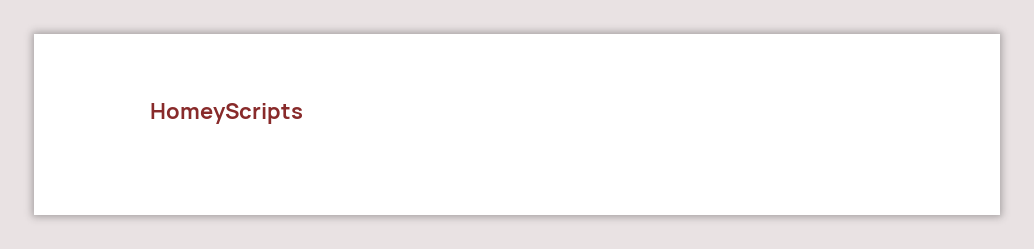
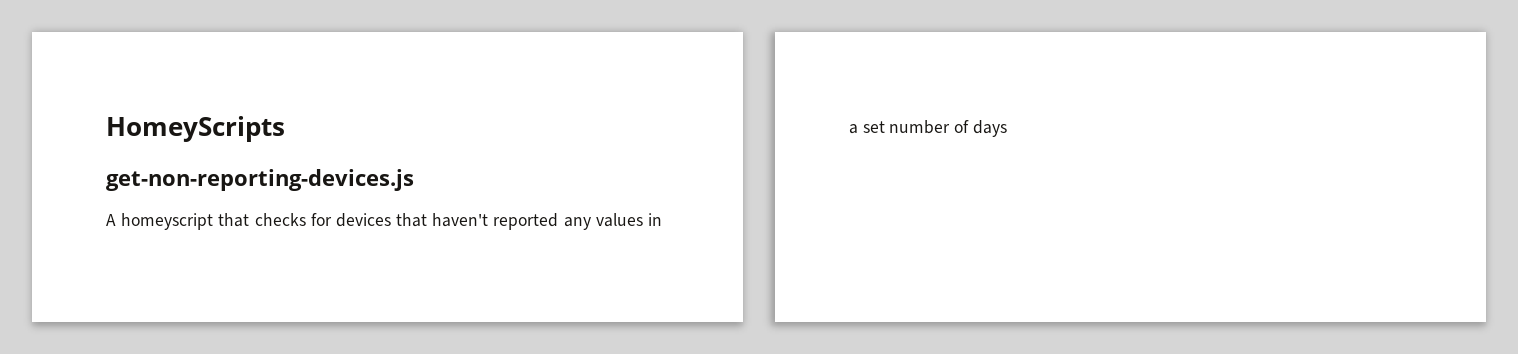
+ get-non-reporting-devices.js
+ A homeyscript that checks for devices that haven't reported any values in a set number of days

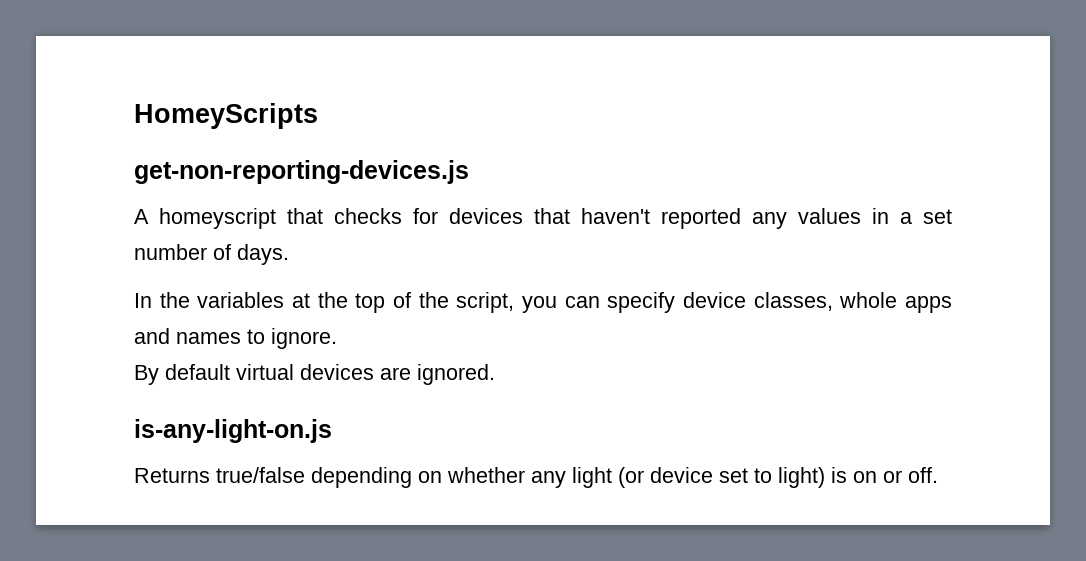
- A homeyscript that checks for devices that haven't reported any values in a set number of days
+ A homeyscript that checks for devices that haven't reported any values in a set number of days.
+ In the variables at the top of the script, you can specify device classes, whole apps and names to ignore.
+ By default virtual devices are ignored.
+ is-any-light-on.js
+ Returns true/false depending on whether any light (or device set to light) is on or off.

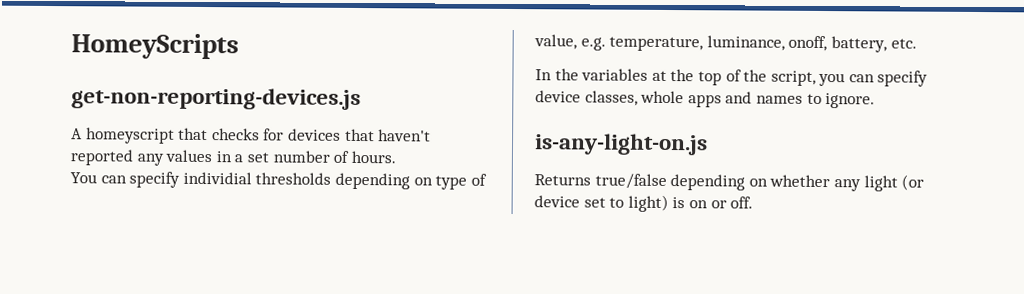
- A homeyscript that checks for devices that haven't reported any values in a set number of days.
+ A homeyscript that checks for devices that haven't reported any values in a set number of hours.
+ You can specify individial thresholds depending on type of value, e.g. temperature, luminance, onoff, battery, etc.
- By default virtual devices are ignored.

